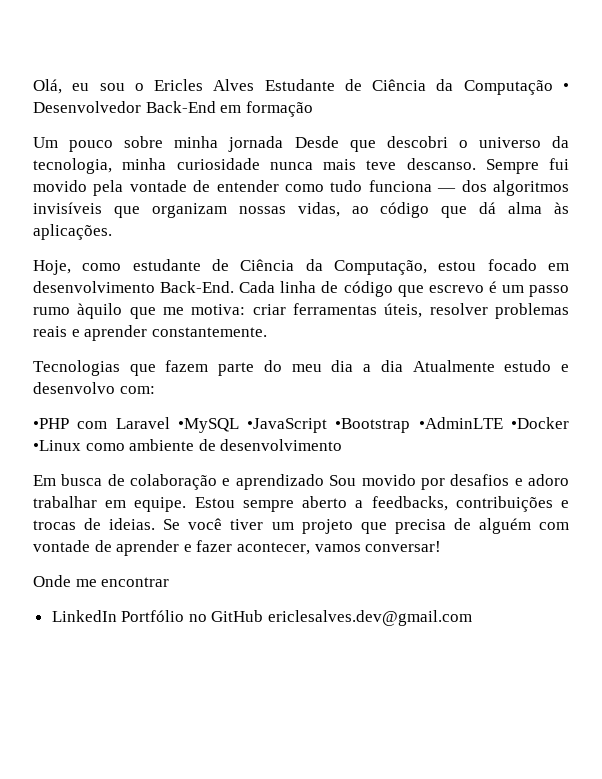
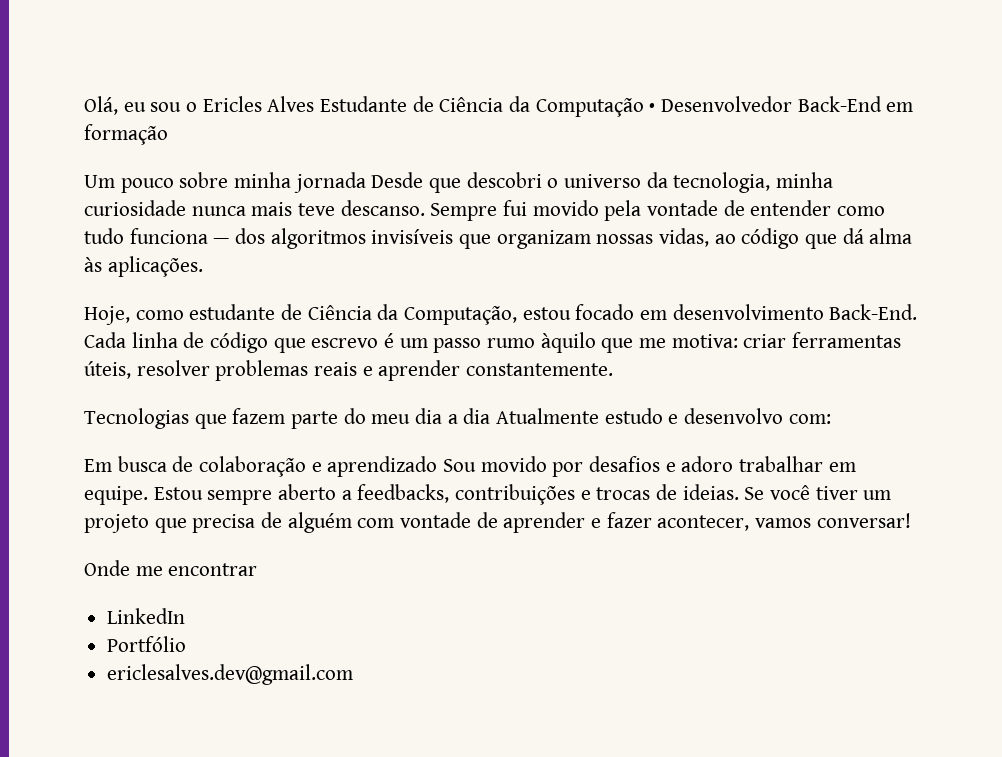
- •PHP com Laravel •MySQL •JavaScript •Bootstrap •AdminLTE •Docker •Linux como ambiente de desenvolvimento
- LinkedIn Portfólio no GitHub ericlesalves.dev@gmail.com
+ LinkedIn
+ Portfólio
+ ericlesalves.dev@gmail.com

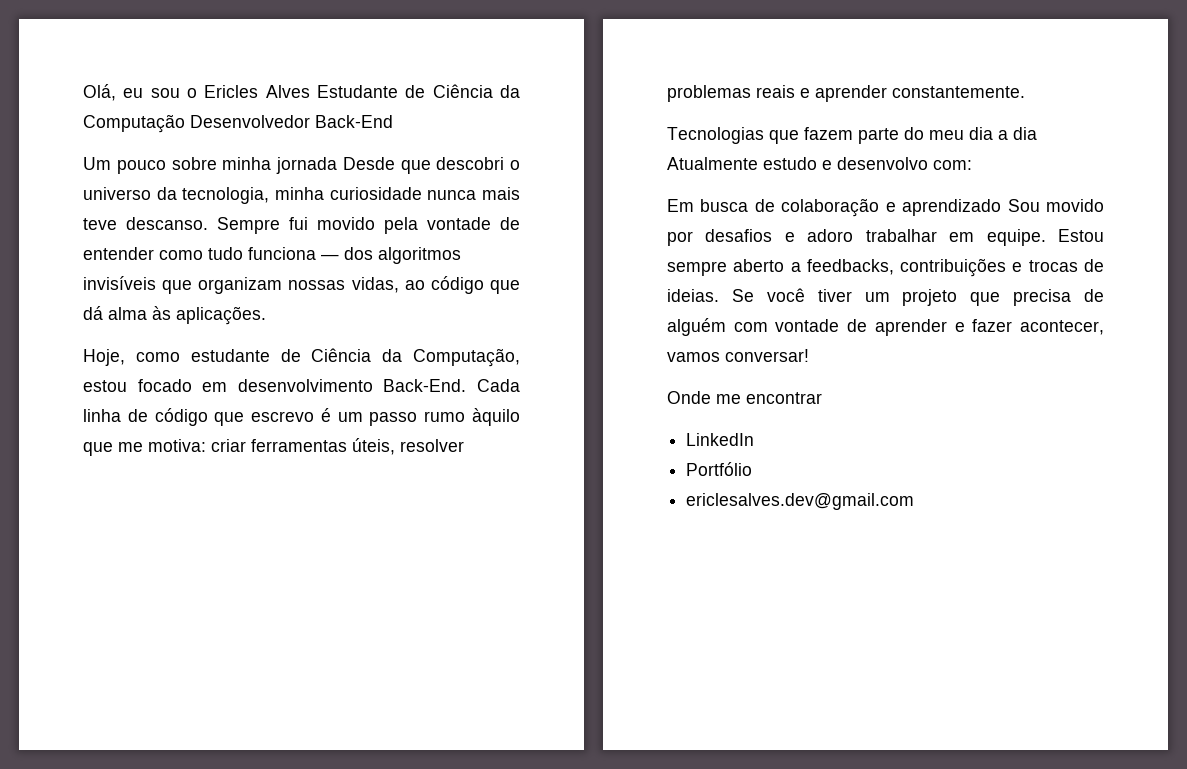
- Olá, eu sou o Ericles Alves Estudante de Ciência da Computação • Desenvolvedor Back-End em formação
+ Olá, eu sou o Ericles Alves Estudante de Ciência da Computação Desenvolvedor Back-End

